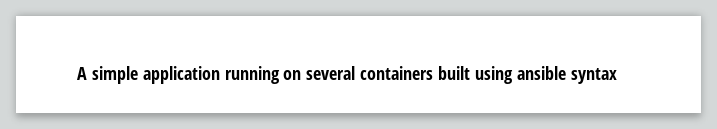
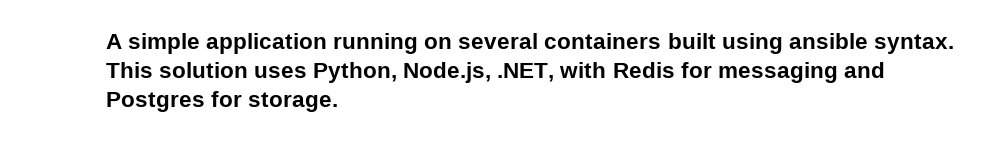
- A simple application running on several containers built using ansible syntax
+ A simple application running on several containers built using ansible syntax. This solution uses Python, Node.js, .NET, with Redis for messaging and Postgres for storage.

